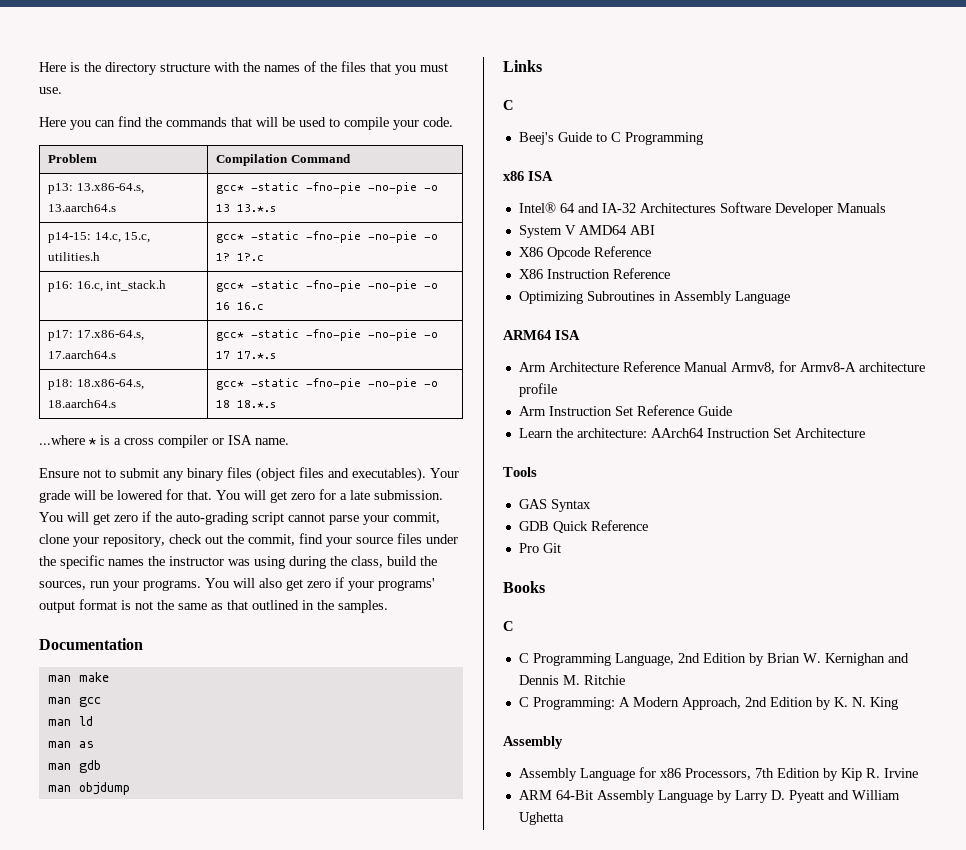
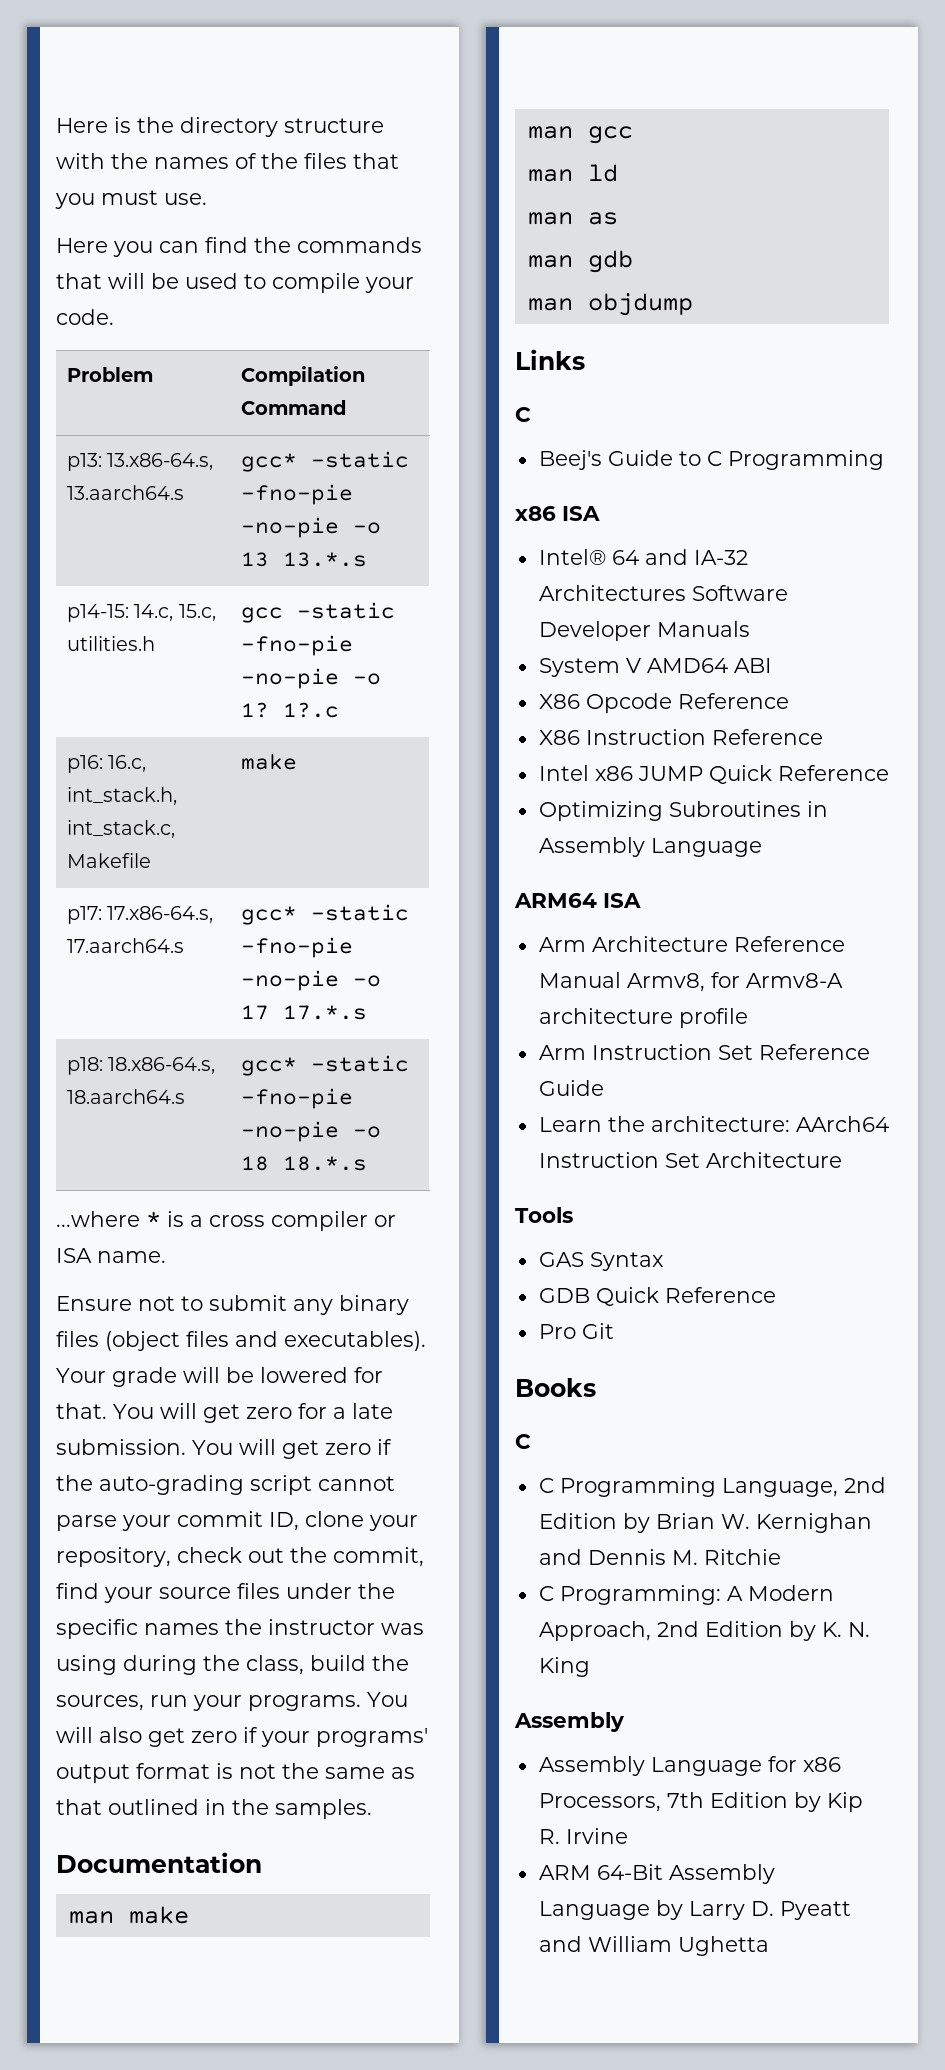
- p14-15: 14.c, 15.c, utilities.h | gcc* -static -fno-pie -no-pie -o 1? 1?.c
+ p14-15: 14.c, 15.c, utilities.h | gcc -static -fno-pie -no-pie -o 1? 1?.c
- p16: 16.c, int_stack.h | gcc* -static -fno-pie -no-pie -o 16 16.c
+ p16: 16.c, int_stack.h, int_stack.c, Makefile | make
- You will get zero if the auto-grading script cannot parse your commit, clone your repository, check out the commit, find your source files under the specific names the instructor was using during the class, build the sources, run your programs.
+ You will get zero if the auto-grading script cannot parse your commit ID, clone your repository, check out the commit, find your source files under the specific names the instructor was using during the class, build the sources, run your programs.
+ Intel x86 JUMP Quick Reference

